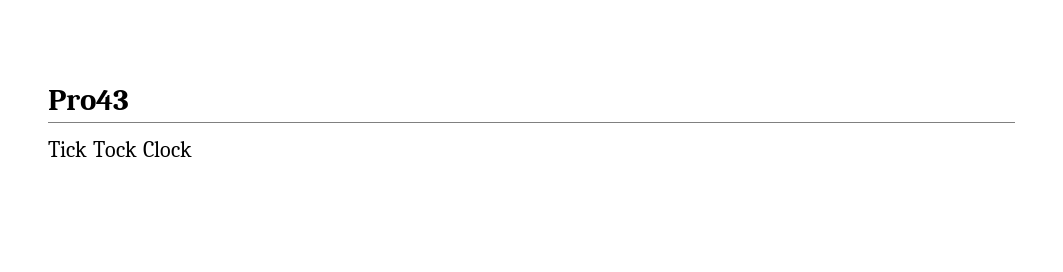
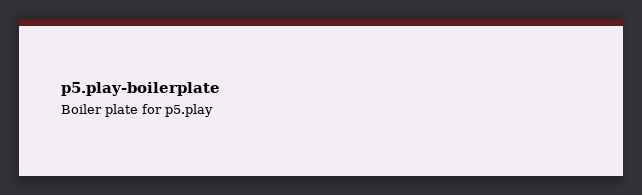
- Pro43
- Tick Tock Clock
+ p5.play-boilerplate
+ Boiler plate for p5.play

